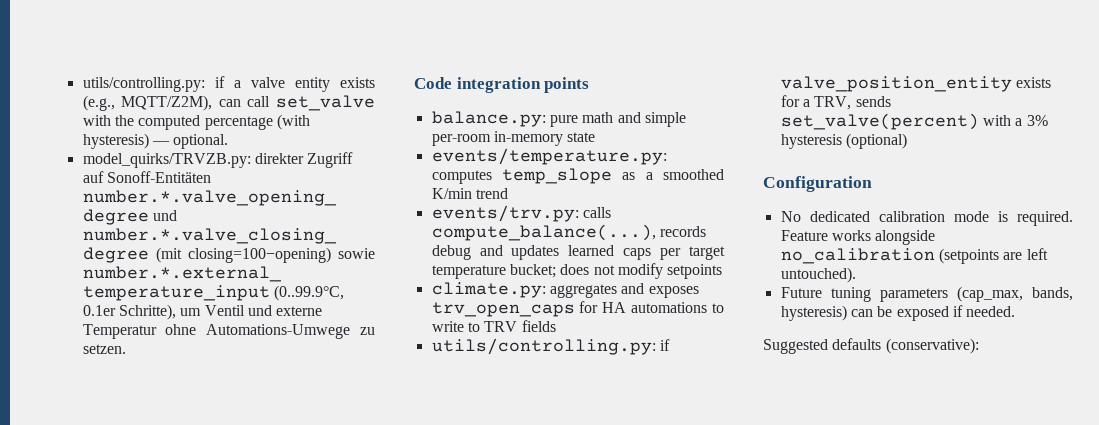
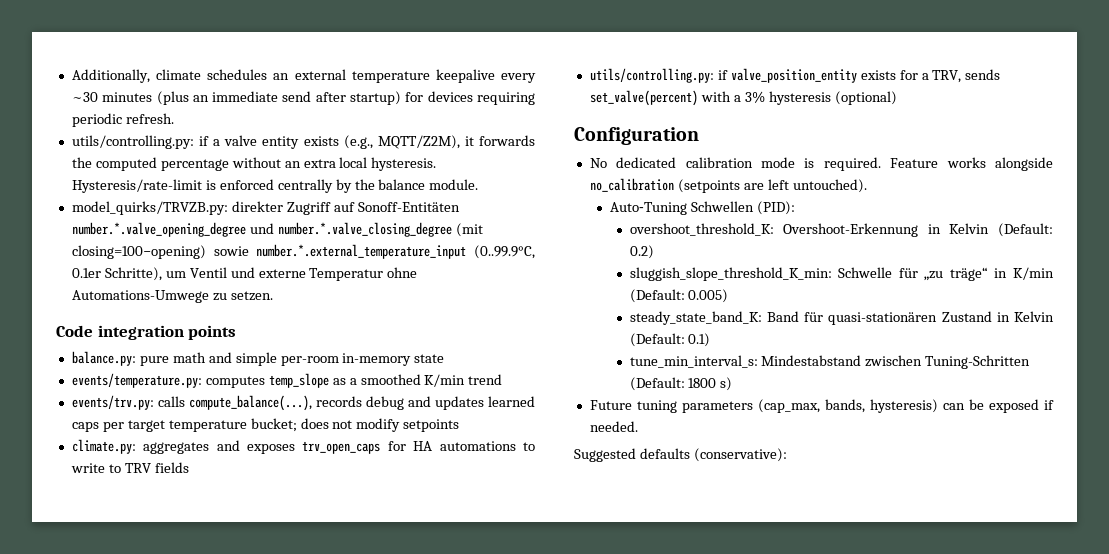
+ Additionally, climate schedules an external temperature keepalive every ~30 minutes (plus an immediate send after startup) for devices requiring periodic refresh.
- utils/controlling.py: if a valve entity exists (e.g., MQTT/Z2M), can call set_valve with the computed percentage (with hysteresis) — optional.
+ utils/controlling.py: if a valve entity exists (e.g., MQTT/Z2M), it forwards the computed percentage without an extra local hysteresis. Hysteresis/rate-limit is enforced centrally by the balance module.
+ Auto‑Tuning Schwellen (PID):
+ overshoot_threshold_K: Overshoot-Erkennung in Kelvin (Default: 0.2)
+ sluggish_slope_threshold_K_min: Schwelle für „zu träge“ in K/min (Default: 0.005)
+ steady_state_band_K: Band für quasi-stationären Zustand in Kelvin (Default: 0.1)
+ tune_min_interval_s: Mindestabstand zwischen Tuning-Schritten (Default: 1800 s)

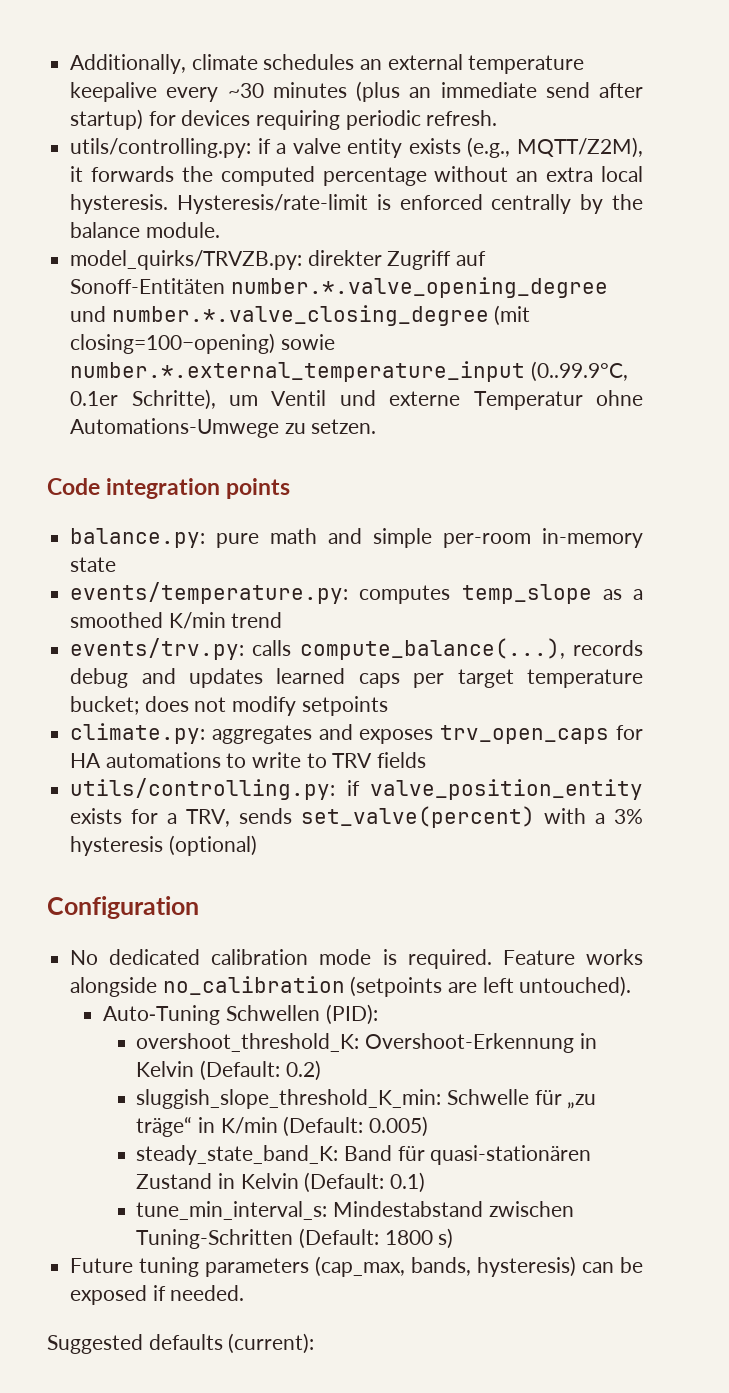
- Suggested defaults (conservative):
+ Suggested defaults (current):

